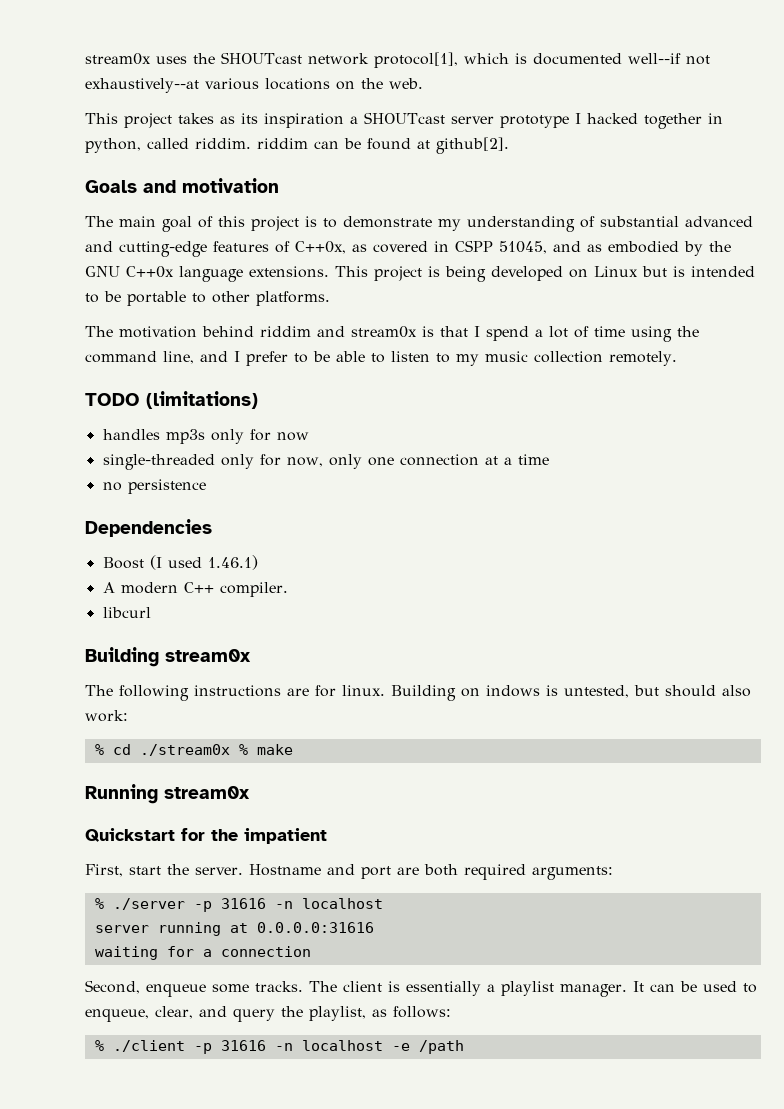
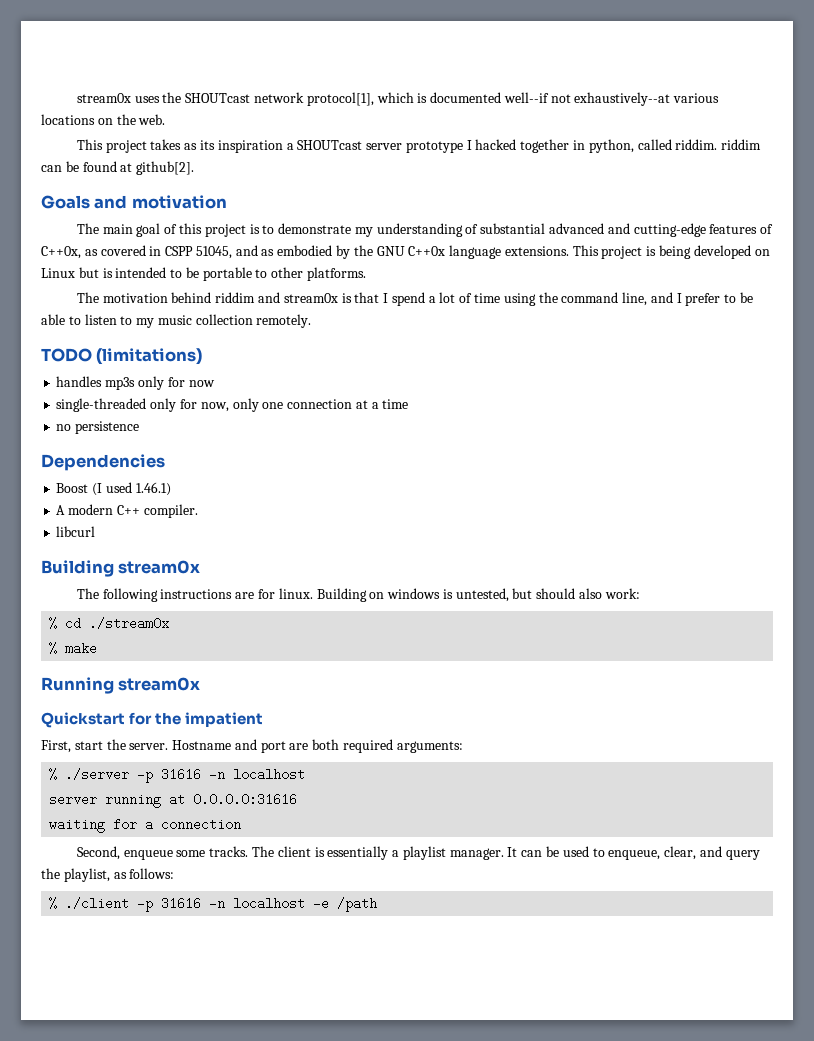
- Building on indows is untested, but should also work:
+ Building on windows is untested, but should also work:
- % cd ./stream0x % make
+ % cd ./stream0x
+ % make

